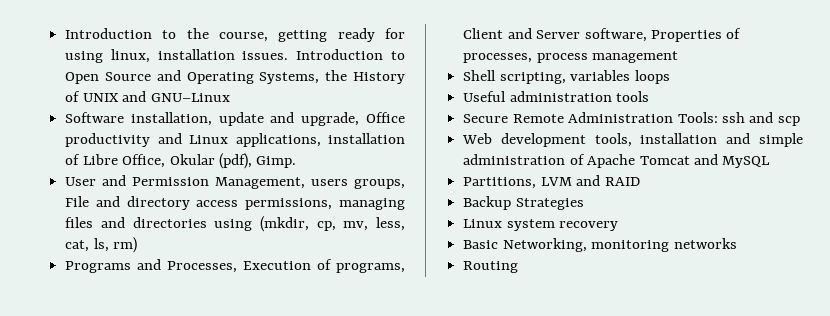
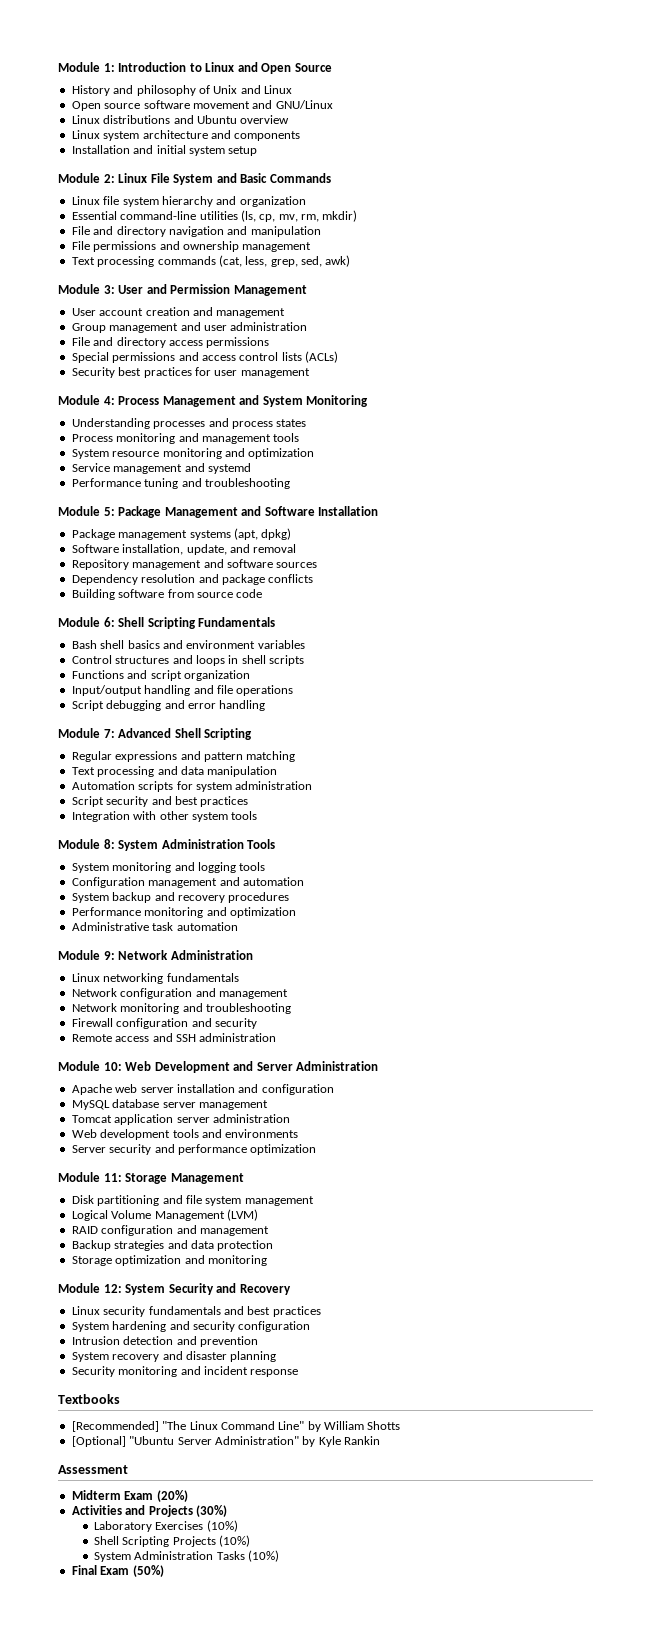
- Introduction to the course, getting ready for using linux, installation issues. Introduction to Open Source and Operating Systems, the History of UNIX and GNU–Linux
- Software installation, update and upgrade, Office productivity and Linux applications, installation of Libre Office, Okular (pdf), Gimp.
- User and Permission Management, users groups, File and directory access permissions, managing files and directories using (mkdir, cp, mv, less, cat, ls, rm)
- Programs and Processes, Execution of programs, Client and Server software, Properties of processes, process management
- Shell scripting, variables loops
- Useful administration tools
- Secure Remote Administration Tools: ssh and scp
- Web development tools, installation and simple administration of Apache Tomcat and MySQL
- Partitions, LVM and RAID
- Backup Strategies
- Linux system recovery
- Basic Networking, monitoring networks
- Routing
+ Module 1: Introduction to Linux and Open Source
+ History and philosophy of Unix and Linux
+ Open source software movement and GNU/Linux
+ Linux distributions and Ubuntu overview
+ Linux system architecture and components
+ Installation and initial system setup
+ Module 2: Linux File System and Basic Commands
+ Linux file system hierarchy and organization
+ Essential command-line utilities (ls, cp, mv, rm, mkdir)
+ File and directory navigation and manipulation
+ File permissions and ownership management
+ Text processing commands (cat, less, grep, sed, awk)
+ Module 3: User and Permission Management
+ User account creation and management
+ Group management and user administration
+ File and directory access permissions
+ Special permissions and access control lists (ACLs)
+ Security best practices for user management
+ Module 4: Process Management and System Monitoring
+ Understanding processes and process states
+ Process monitoring and management tools
+ System resource monitoring and optimization
+ Service management and systemd
+ Performance tuning and troubleshooting
+ Module 5: Package Management and Software Installation
+ Package management systems (apt, dpkg)
+ Software installation, update, and removal
+ Repository management and software sources
+ Dependency resolution and package conflicts
+ Building software from source code
+ Module 6: Shell Scripting Fundamentals
+ Bash shell basics and environment variables
+ Control structures and loops in shell scripts
+ Functions and script organization
+ Input/output handling and file operations
+ Script debugging and error handling
+ Module 7: Advanced Shell Scripting
+ Regular expressions and pattern matching
+ Text processing and data manipulation
+ Automation scripts for system administration
+ Script security and best practices
+ Integration with other system tools
+ Module 8: System Administration Tools
+ System monitoring and logging tools
+ Configuration management and automation
+ System backup and recovery procedures
+ Performance monitoring and optimization
+ Administrative task automation
+ Module 9: Network Administration
+ Linux networking fundamentals
+ Network configuration and management
+ Network monitoring and troubleshooting
+ Firewall configuration and security
+ Remote access and SSH administration
+ Module 10: Web Development and Server Administration
+ Apache web server installation and configuration
+ MySQL database server management
+ Tomcat application server administration
+ Web development tools and environments
+ Server security and performance optimization
+ Module 11: Storage Management
+ Disk partitioning and file system management
+ Logical Volume Management (LVM)
+ RAID configuration and management
+ Backup strategies and data protection
+ Storage optimization and monitoring
+ Module 12: System Security and Recovery
+ Linux security fundamentals and best practices
+ System hardening and security configuration
+ Intrusion detection and prevention
+ System recovery and disaster planning
+ Security monitoring and incident response
+ Textbooks
+ [Recommended] "The Linux Command Line" by William Shotts
+ [Optional] "Ubuntu Server Administration" by Kyle Rankin
+ Assessment
+ Midterm Exam (20%)
+ Activities and Projects (30%)
+ Laboratory Exercises (10%)
+ Shell Scripting Projects (10%)
+ System Administration Tasks (10%)
+ Final Exam (50%)

